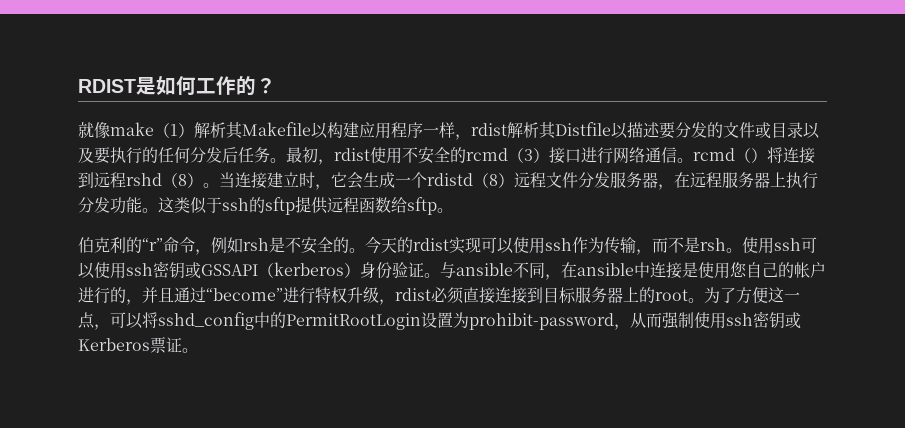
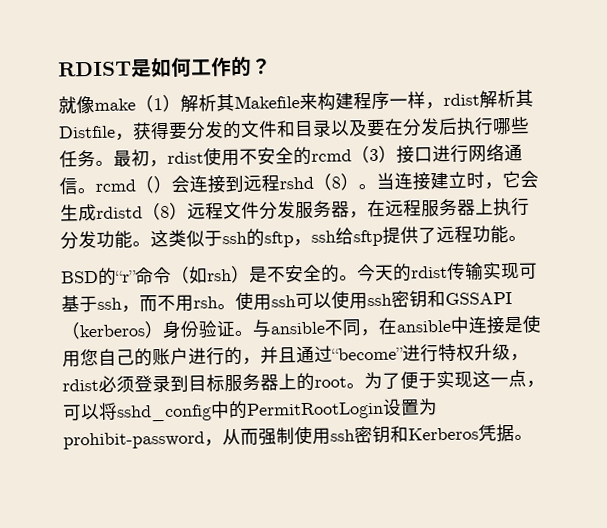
- 就像make（1）解析其Makefile以构建应用程序一样，rdist解析其Distfile以描述要分发的文件或目录以及要执行的任何分发后任务。
+ 就像make（1）解析其Makefile来构建程序一样，rdist解析其Distfile，获得要分发的文件和目录以及要在分发后执行哪些任务。
- 最初，rdist使用不安全的rcmd（3）接口进行网络通信。rcmd（）将连接到远程rshd（8）。
+ 最初，rdist使用不安全的rcmd（3）接口进行网络通信。rcmd（）会连接到远程rshd（8）。
- 当连接建立时，它会生成一个rdistd（8）远程文件分发服务器，在远程服务器上执行分发功能。
+ 当连接建立时，它会生成rdistd（8）远程文件分发服务器，在远程服务器上执行分发功能。
- 这类似于ssh的sftp提供远程函数给sftp。
+ 这类似于ssh的sftp，ssh给sftp提供了远程功能。
- 伯克利的“r”命令，例如rsh是不安全的。
+ BSD的“r”命令（如rsh）是不安全的。
- 今天的rdist实现可以使用ssh作为传输，而不是rsh。
+ 今天的rdist传输实现可基于ssh，而不用rsh。
- 使用ssh可以使用ssh密钥或GSSAPI（kerberos）身份验证。
+ 使用ssh可以使用ssh密钥和GSSAPI（kerberos）身份验证。
- 与ansible不同，在ansible中连接是使用您自己的帐户进行的，并且通过“become”进行特权升级，rdist必须直接连接到目标服务器上的root。
+ 与ansible不同，在ansible中连接是使用您自己的账户进行的，并且通过“become”进行特权升级，rdist必须登录到目标服务器上的root。
- 为了方便这一点，可以将sshd_config中的PermitRootLogin设置为prohibit-password，从而强制使用ssh密钥或Kerberos票证。
+ 为了便于实现这一点，可以将sshd_config中的PermitRootLogin设置为prohibit-password，从而强制使用ssh密钥和Kerberos凭据。

